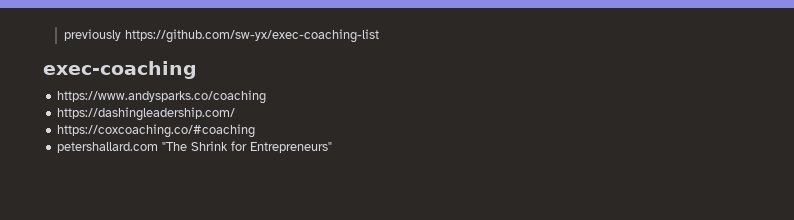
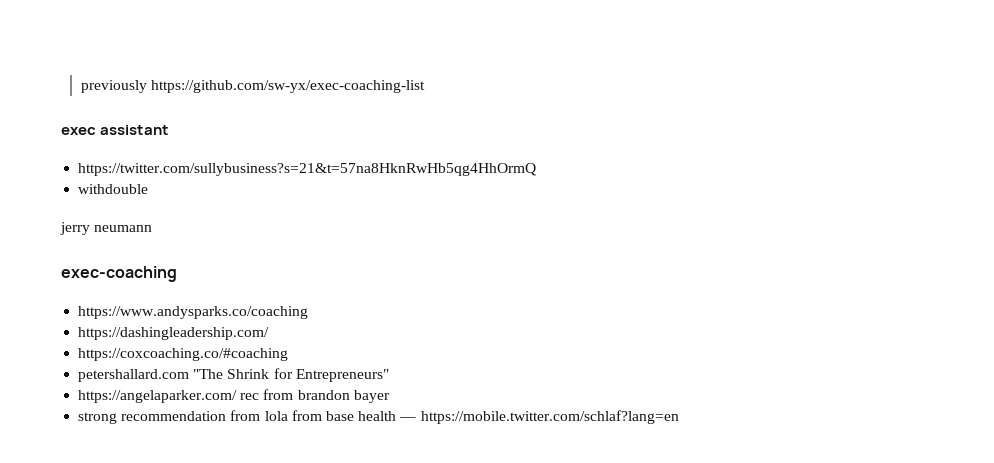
+ exec assistant
+ https://twitter.com/sullybusiness?s=21&t=57na8HknRwHb5qg4HhOrmQ
+ withdouble
+ jerry neumann
+ https://angelaparker.com/ rec from brandon bayer
+ strong recommendation from lola from base health — https://mobile.twitter.com/schlaf?lang=en

